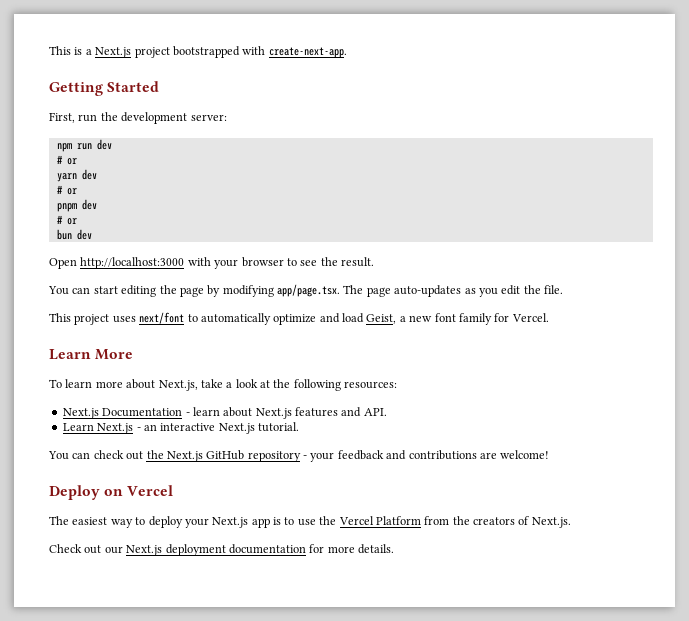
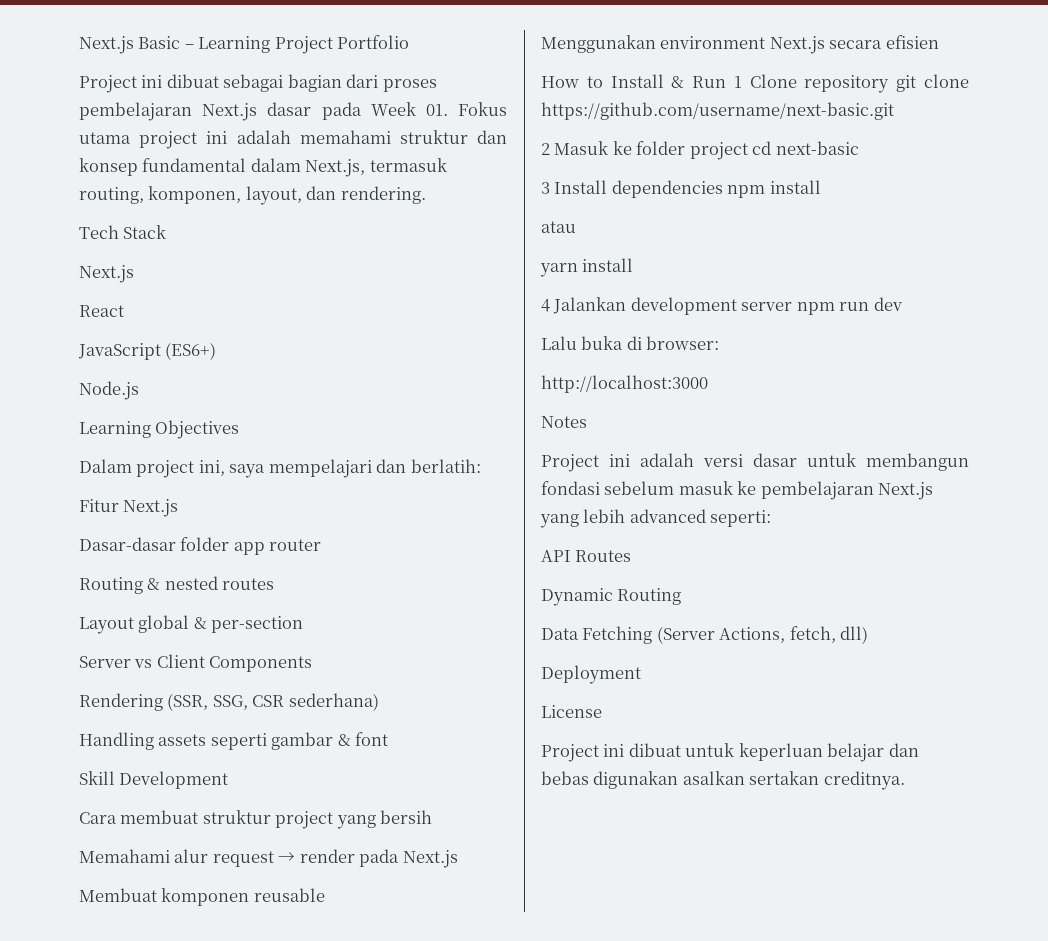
- This is a Next.js project bootstrapped with create-next-app.
- Getting Started
- First, run the development server:
- npm run dev
- # or
- yarn dev
- # or
- pnpm dev
- # or
- bun dev
- Open http://localhost:3000 with your browser to see the result.
- You can start editing the page by modifying app/page.tsx. The page auto-updates as you edit the file.
- This project uses next/font to automatically optimize and load Geist, a new font family for Vercel.
- Learn More
- To learn more about Next.js, take a look at the following resources:
- Next.js Documentation - learn about Next.js features and API.
- Learn Next.js - an interactive Next.js tutorial.
- You can check out the Next.js GitHub repository - your feedback and contributions are welcome!
- Deploy on Vercel
- The easiest way to deploy your Next.js app is to use the Vercel Platform from the creators of Next.js.
- Check out our Next.js deployment documentation for more details.
+ Next.js Basic – Learning Project Portfolio
+ Project ini dibuat sebagai bagian dari proses pembelajaran Next.js dasar pada Week 01. Fokus utama project ini adalah memahami struktur dan konsep fundamental dalam Next.js, termasuk routing, komponen, layout, dan rendering.
+ Tech Stack
+ Next.js
+ React
+ JavaScript (ES6+)
+ Node.js
+ Learning Objectives
+ Dalam project ini, saya mempelajari dan berlatih:
+ Fitur Next.js
+ Dasar-dasar folder app router
+ Routing & nested routes
+ Layout global & per-section
+ Server vs Client Components
+ Rendering (SSR, SSG, CSR sederhana)
+ Handling assets seperti gambar & font
+ Skill Development
+ Cara membuat struktur project yang bersih
+ Memahami alur request → render pada Next.js
+ Membuat komponen reusable
+ Menggunakan environment Next.js secara efisien
+ How to Install & Run 1 Clone repository git clone https://github.com/username/next-basic.git
+ 2 Masuk ke folder project cd next-basic
+ 3 Install dependencies npm install
+ atau
+ yarn install
+ 4 Jalankan development server npm run dev
+ Lalu buka di browser:
+ http://localhost:3000
+ Notes
+ Project ini adalah versi dasar untuk membangun fondasi sebelum masuk ke pembelajaran Next.js yang lebih advanced seperti:
+ API Routes
+ Dynamic Routing
+ Data Fetching (Server Actions, fetch, dll)
+ Deployment
+ License
+ Project ini dibuat untuk keperluan belajar dan bebas digunakan asalkan sertakan creditnya.

